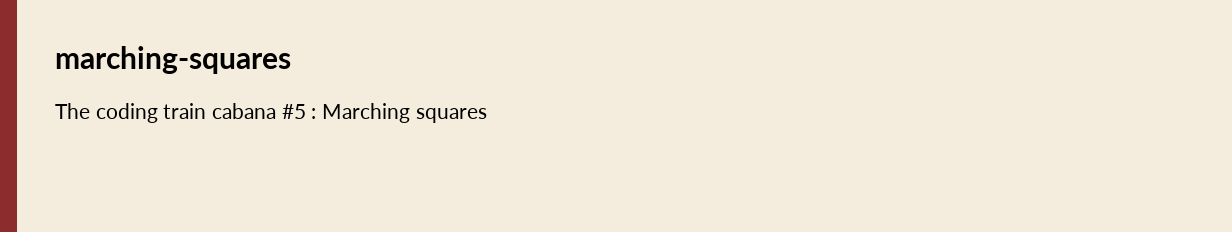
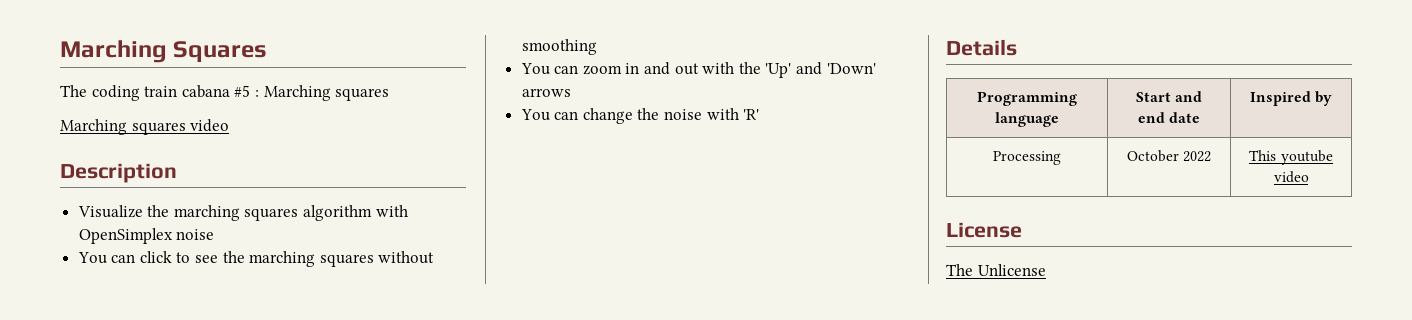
- marching-squares
+ Marching Squares
+ Marching squares video
+ Description
+ Visualize the marching squares algorithm with OpenSimplex noise
+ You can click to see the marching squares without smoothing
+ You can zoom in and out with the 'Up' and 'Down' arrows
+ You can change the noise with 'R'
+ Details
+ Programming language | Start and end date | Inspired by
+ Processing | October 2022 | This youtube video
+ License
+ The Unlicense

